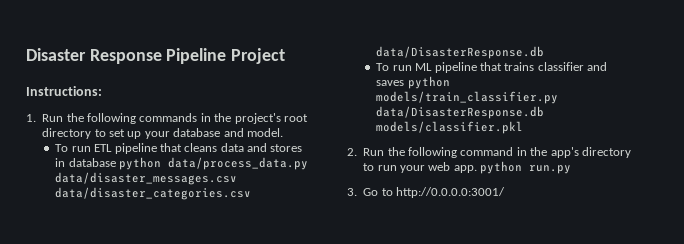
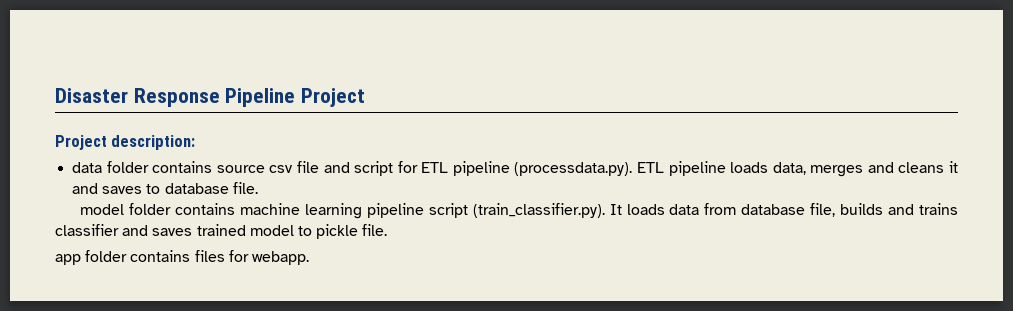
- Instructions:
- 1. Run the following commands in the project's root directory to set up your database and model.
- To run ETL pipeline that cleans data and stores in database python data/process_data.py data/disaster_messages.csv data/disaster_categories.csv data/DisasterResponse.db
- To run ML pipeline that trains classifier and saves python models/train_classifier.py data/DisasterResponse.db models/classifier.pkl
- 2. Run the following command in the app's directory to run your web app. python run.py
- 3. Go to http://0.0.0.0:3001/
+ Project description:
+ data folder contains source csv file and script for ETL pipeline (processdata.py). ETL pipeline loads data, merges and cleans it and saves to database file.
+ model folder contains machine learning pipeline script (train_classifier.py). It loads data from database file, builds and trains classifier and saves trained model to pickle file.
+ app folder contains files for webapp.

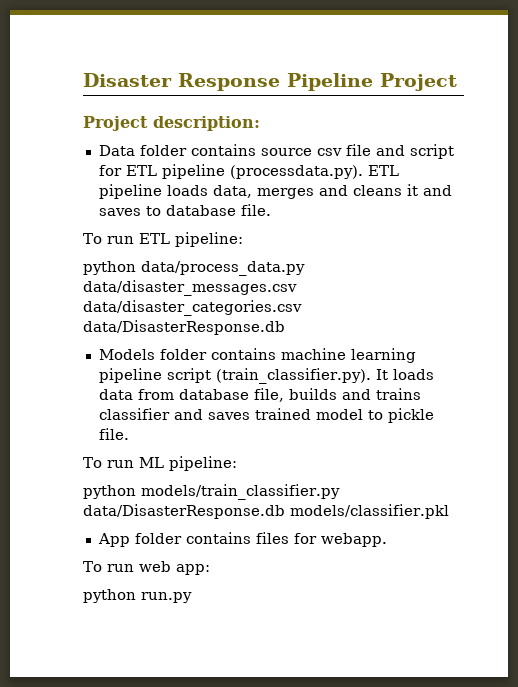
- data folder contains source csv file and script for ETL pipeline (processdata.py). ETL pipeline loads data, merges and cleans it and saves to database file.
+ Data folder contains source csv file and script for ETL pipeline (processdata.py). ETL pipeline loads data, merges and cleans it and saves to database file.
- model folder contains machine learning pipeline script (train_classifier.py). It loads data from database file, builds and trains classifier and saves trained model to pickle file.
+ To run ETL pipeline:
+ python data/process_data.py data/disaster_messages.csv data/disaster_categories.csv data/DisasterResponse.db
+ Models folder contains machine learning pipeline script (train_classifier.py). It loads data from database file, builds and trains classifier and saves trained model to pickle file.
- app folder contains files for webapp.
+ To run ML pipeline:
+ python models/train_classifier.py data/DisasterResponse.db models/classifier.pkl
+ App folder contains files for webapp.
+ To run web app:
+ python run.py

